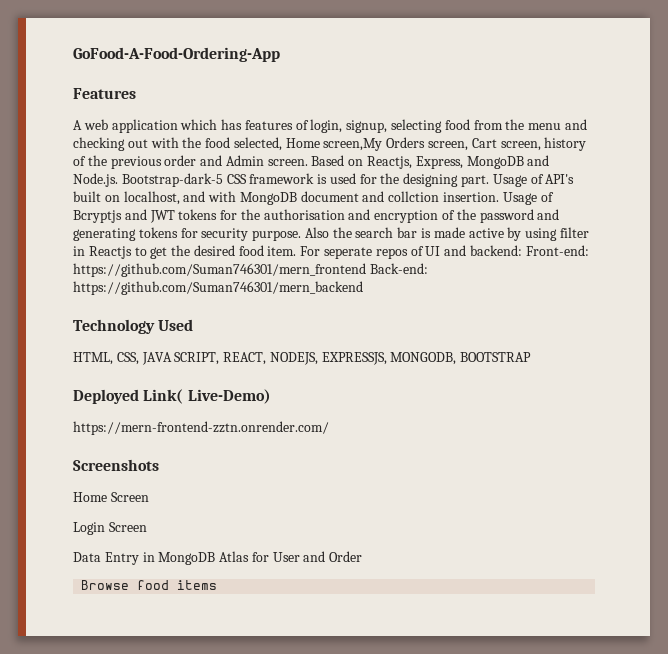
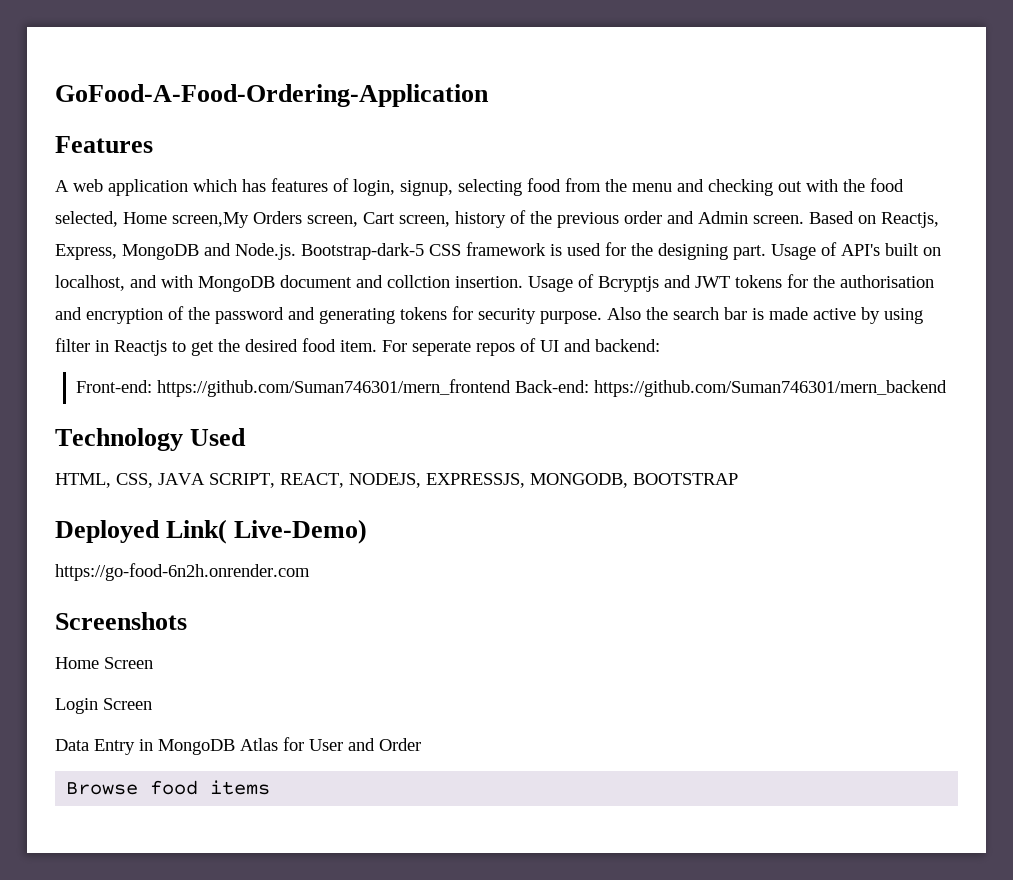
- GoFood-A-Food-Ordering-App
+ GoFood-A-Food-Ordering-Application
- For seperate repos of UI and backend: Front-end: https://github.com/Suman746301/mern_frontend Back-end: https://github.com/Suman746301/mern_backend
+ For seperate repos of UI and backend:
+ Front-end: https://github.com/Suman746301/mern_frontend Back-end: https://github.com/Suman746301/mern_backend
- https://mern-frontend-zztn.onrender.com/
+ https://go-food-6n2h.onrender.com

